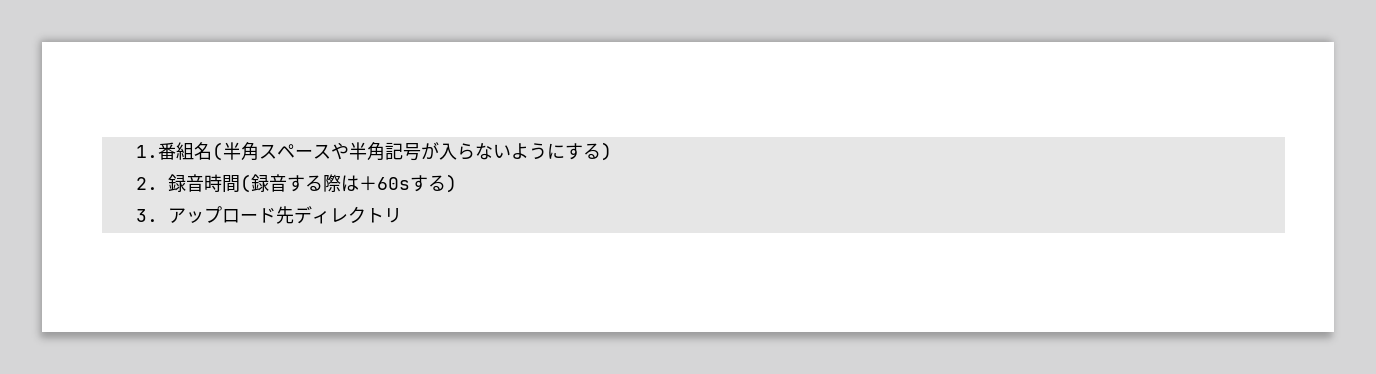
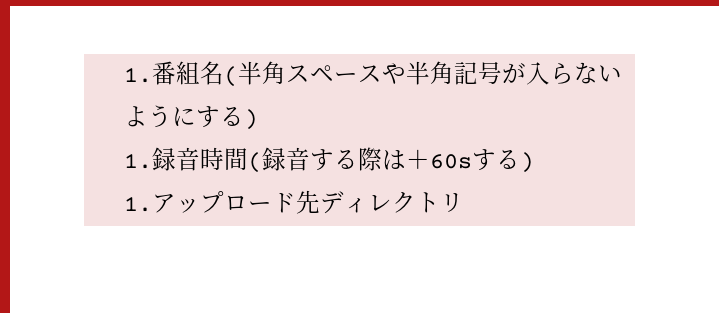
- 2.録音時間(録音する際は＋60sする)
+ 1.録音時間(録音する際は＋60sする)
- 3.アップロード先ディレクトリ
+ 1.アップロード先ディレクトリ

